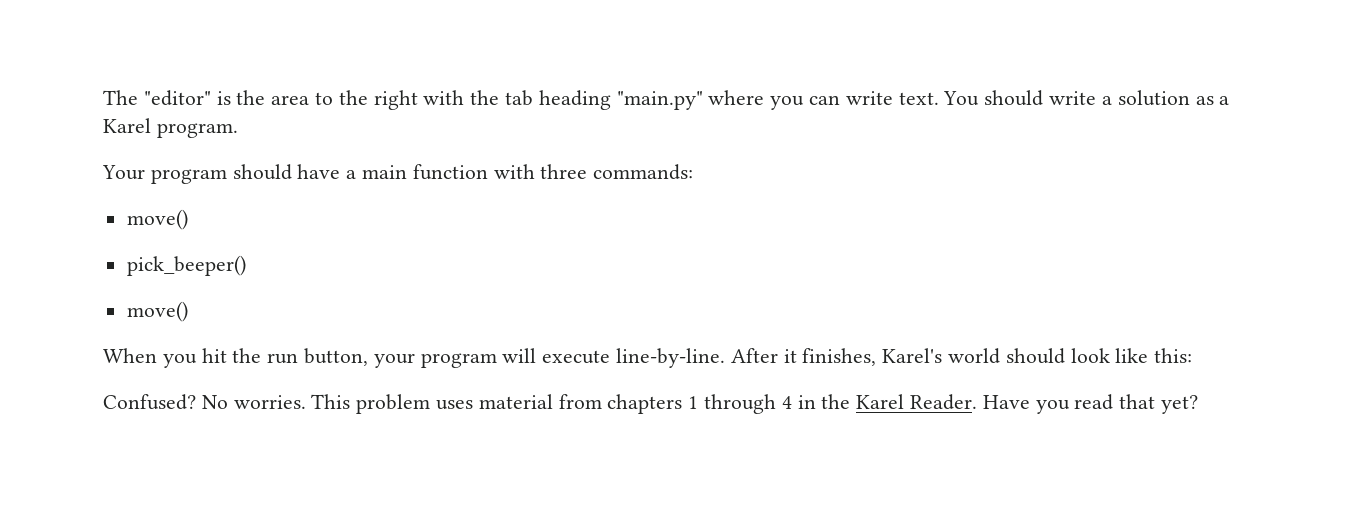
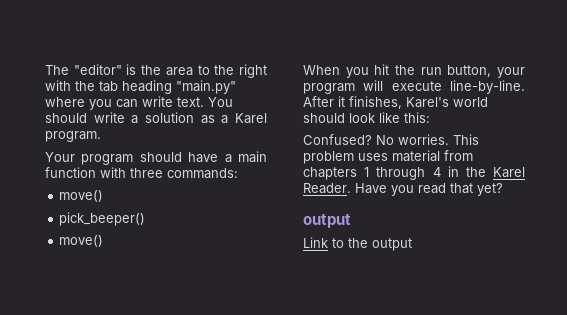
  Have you read that yet?
+ output
+ Link to the output

